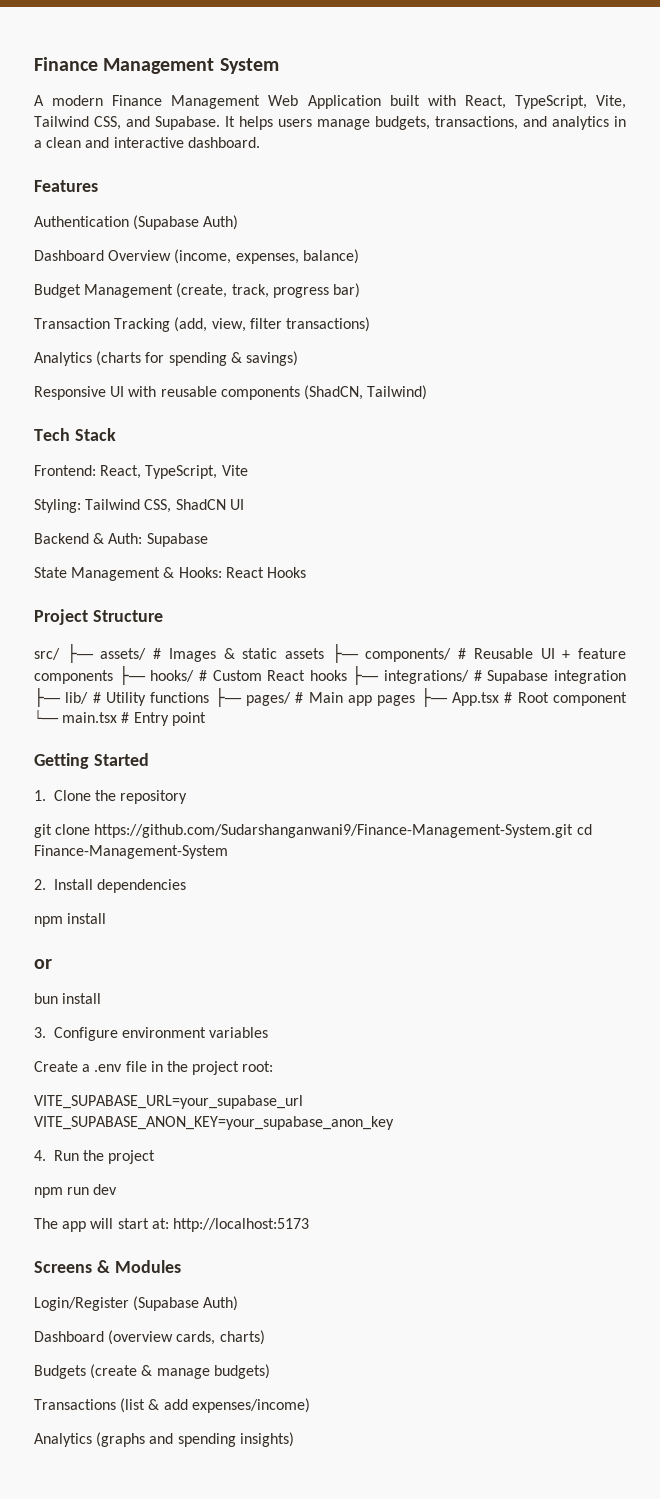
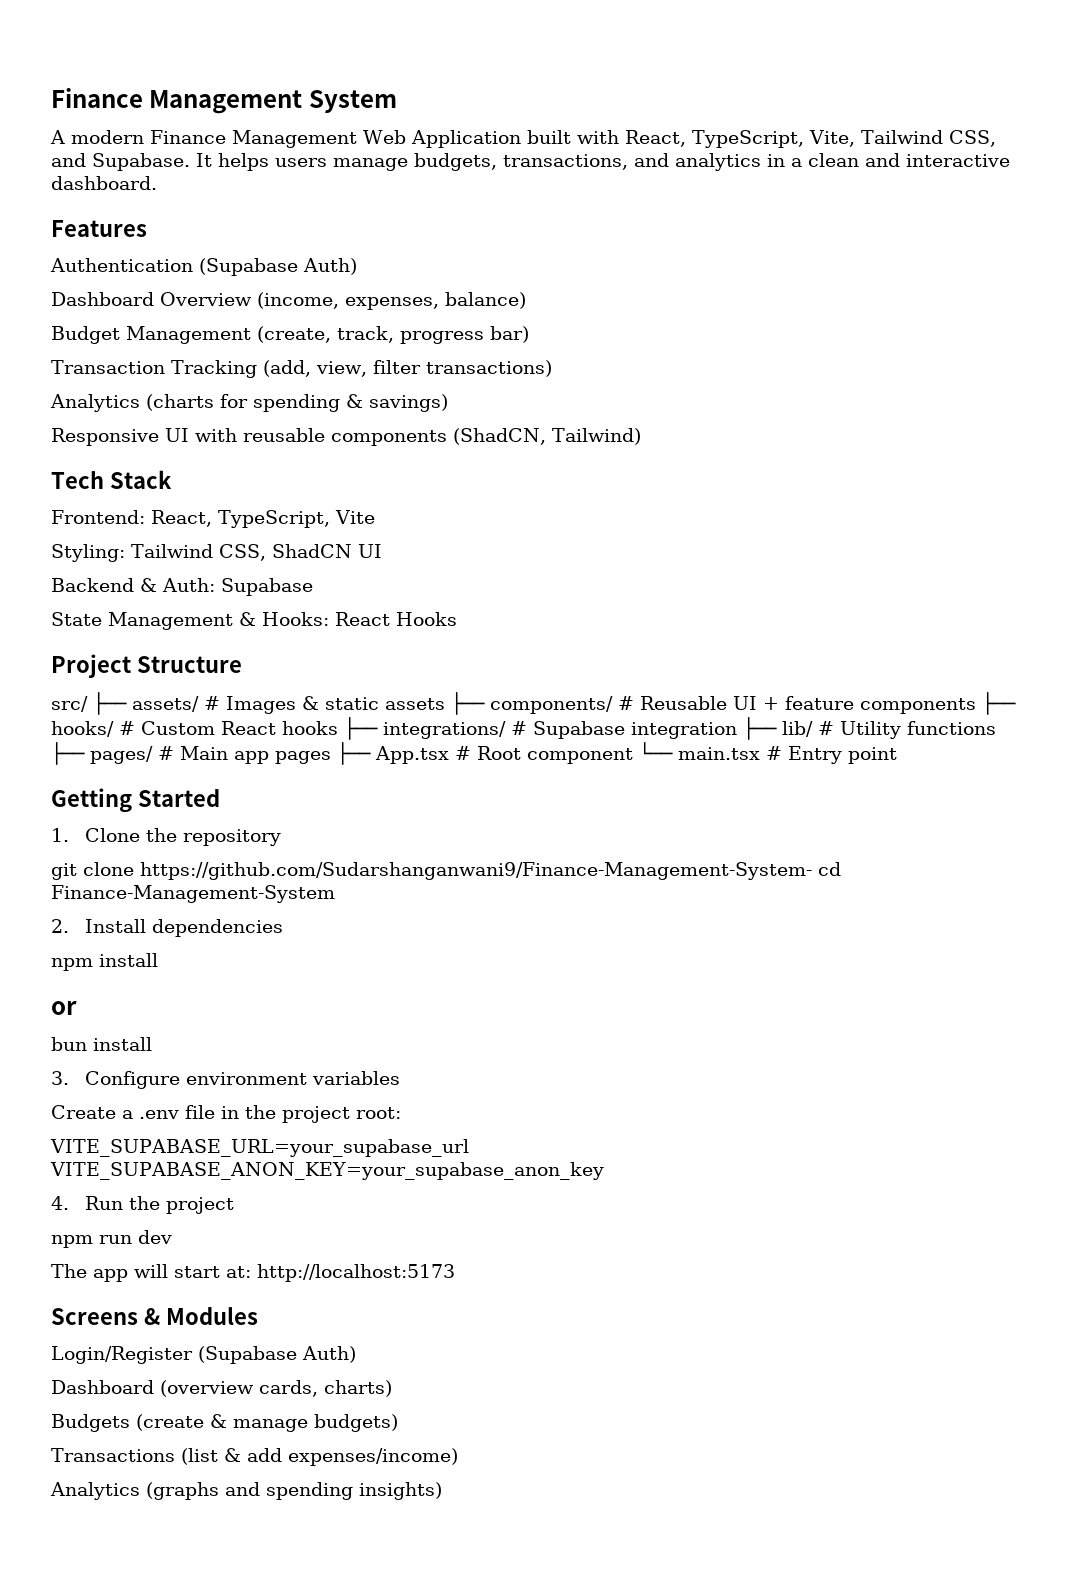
- git clone https://github.com/Sudarshanganwani9/Finance-Management-System.git cd Finance-Management-System
+ git clone https://github.com/Sudarshanganwani9/Finance-Management-System- cd Finance-Management-System

